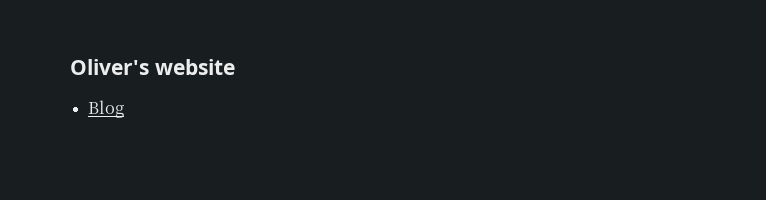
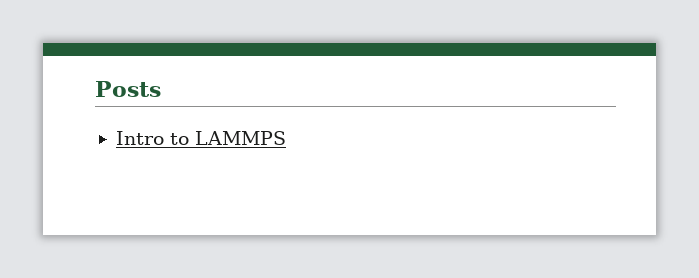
- Oliver's website
- Blog
+ Posts
+ Intro to LAMMPS

